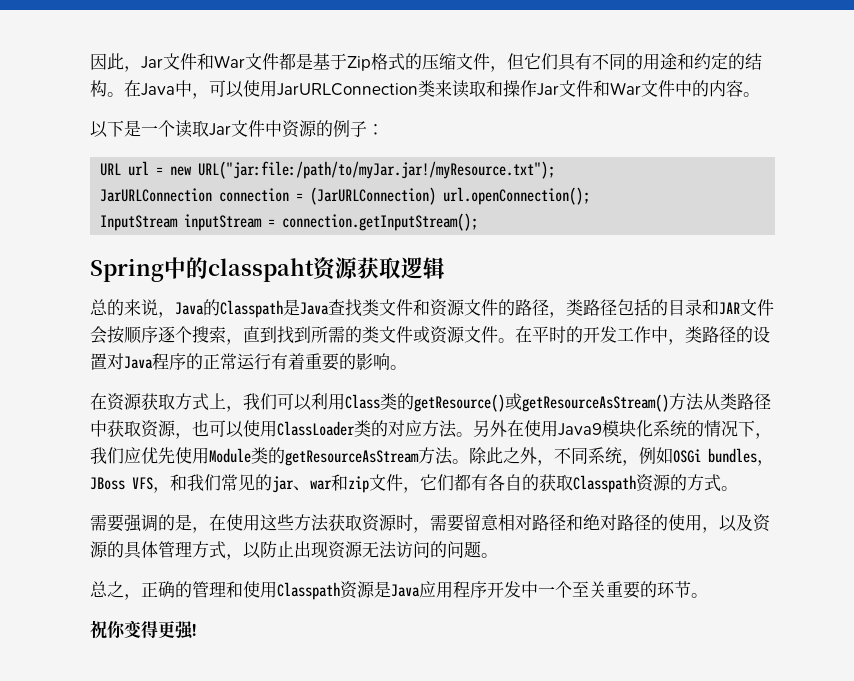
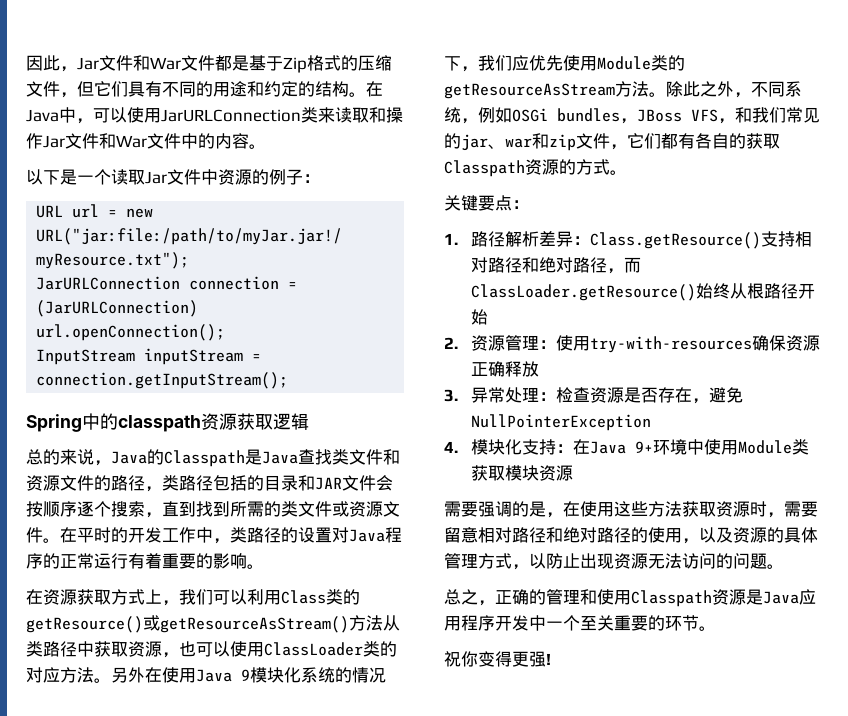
- Spring中的classpaht资源获取逻辑
+ Spring中的classpath资源获取逻辑
- 另外在使用Java9模块化系统的情况下，我们应优先使用Module类的getResourceAsStream方法。
+ 另外在使用Java 9模块化系统的情况下，我们应优先使用Module类的getResourceAsStream方法。
+ 关键要点：
+ 1.路径解析差异：Class.getResource()支持相对路径和绝对路径，而ClassLoader.getResource()始终从根路径开始
+ 2.资源管理：使用try-with-resources确保资源正确释放
+ 3.异常处理：检查资源是否存在，避免NullPointerException
+ 4.模块化支持：在Java 9+环境中使用Module类获取模块资源

